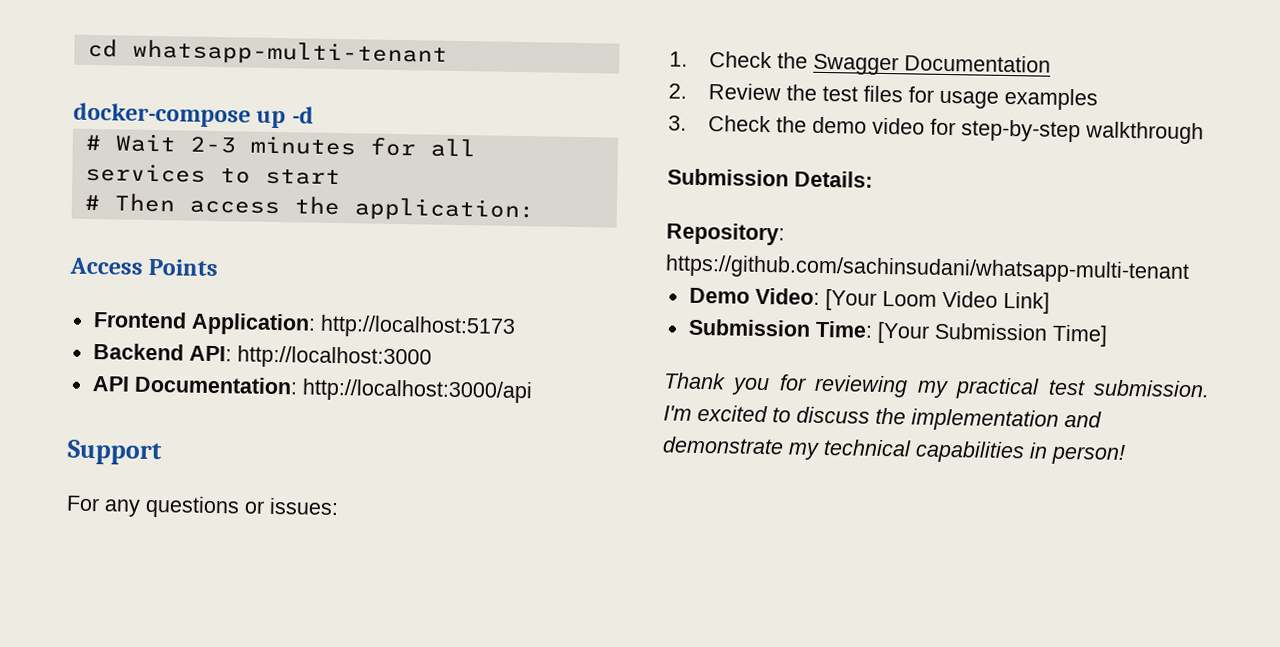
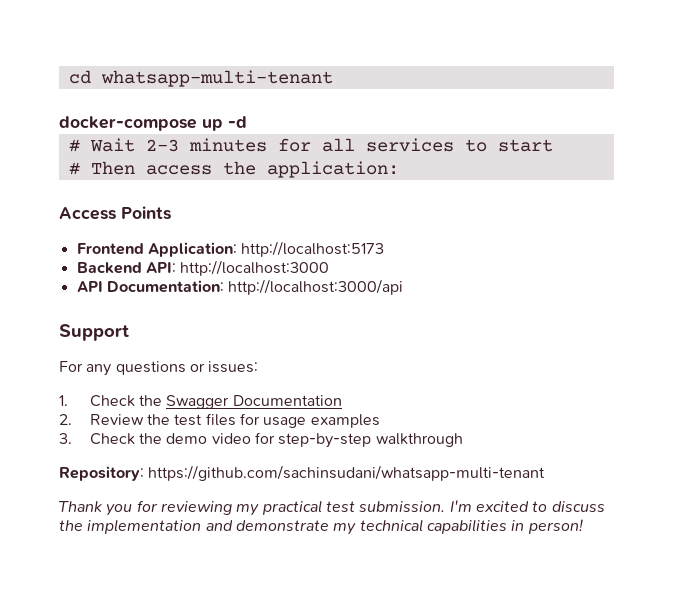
- Submission Details:
- Demo Video: [Your Loom Video Link]
- Submission Time: [Your Submission Time]

